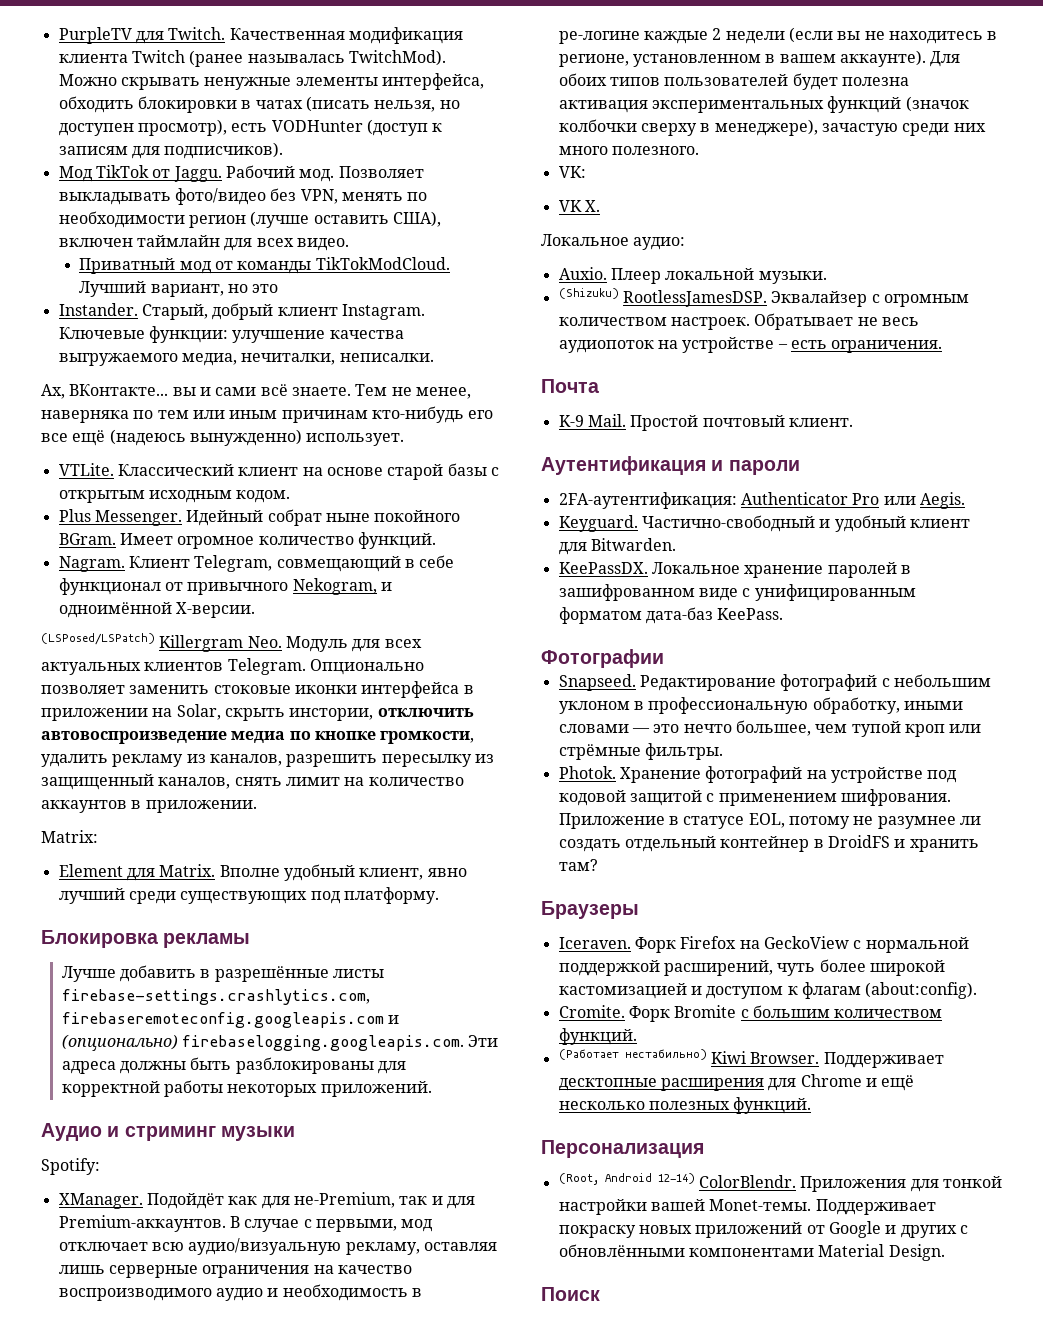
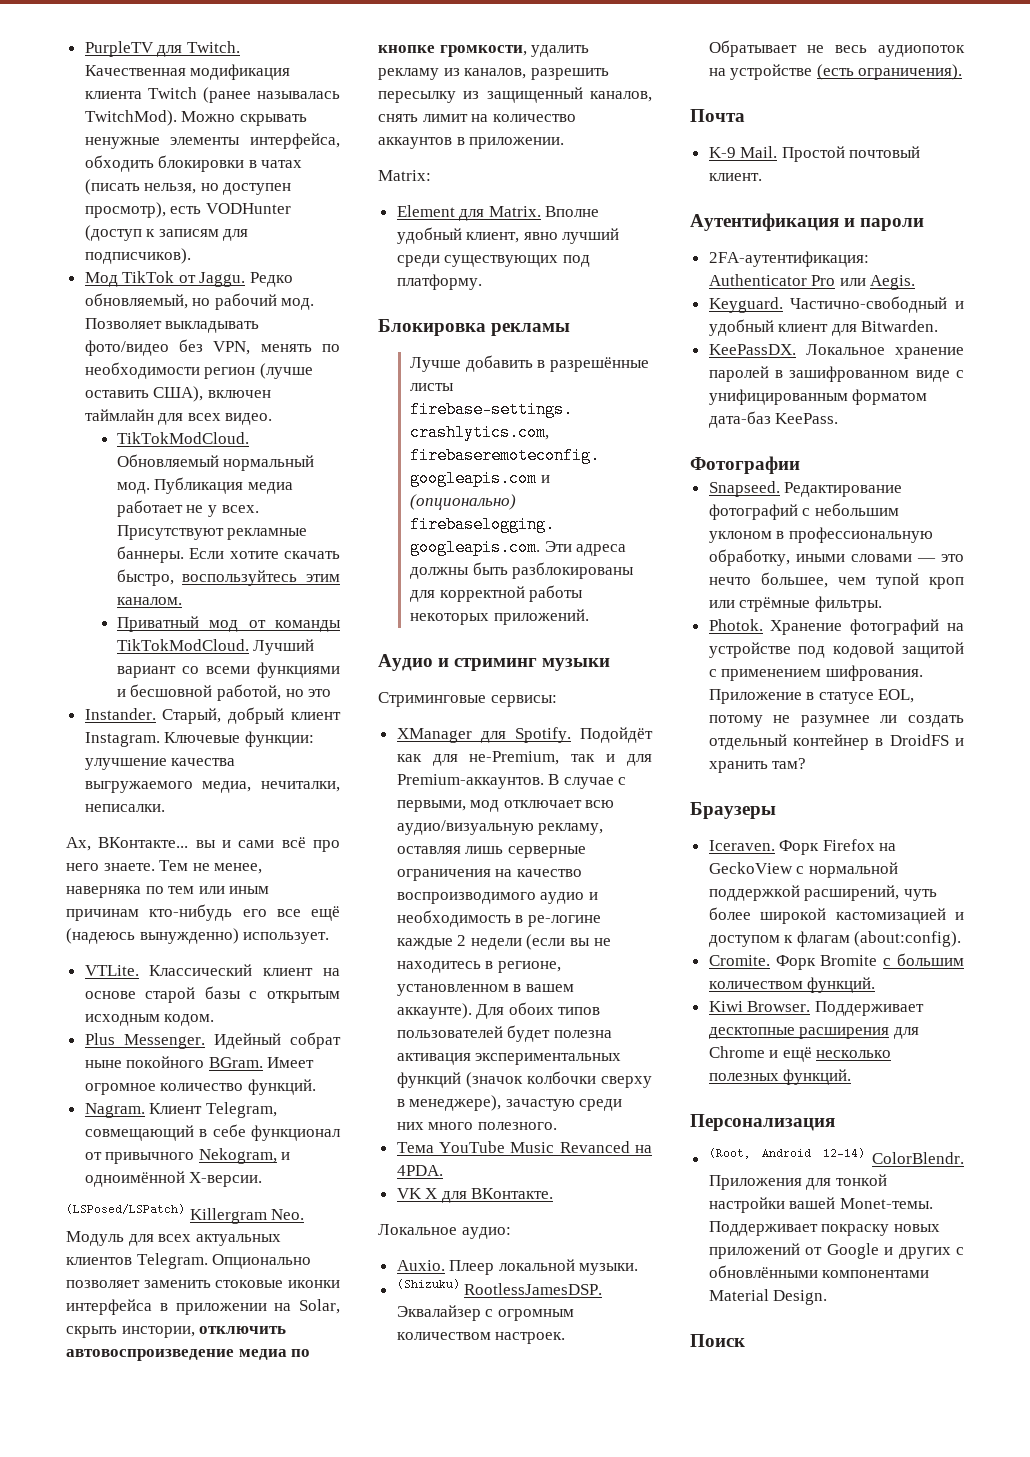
- Рабочий мод.
+ Редко обновляемый, но рабочий мод.
+ TikTokModCloud. Обновляемый нормальный мод. Публикация медиа работает не у всех. Присутствуют рекламные баннеры. Если хотите скачать быстро, воспользуйтесь этим каналом.
- Лучший вариант, но это
+ Лучший вариант со всеми функциями и бесшовной работой, но это
- Ах, ВКонтакте... вы и сами всё знаете.
+ Ах, ВКонтакте... вы и сами всё про него знаете.
- Spotify:
- XManager.
+ Стриминговые сервисы:
+ XManager для Spotify.
- VK:
- VK X.
+ Тема YouTube Music Revanced на 4PDA.
+ VK X для ВКонтакте.
- Обратывает не весь аудиопоток на устройстве – есть ограничения.
+ Обратывает не весь аудиопоток на устройстве (есть ограничения).
- (Работает нестабильно) Kiwi Browser.
+ Kiwi Browser.

